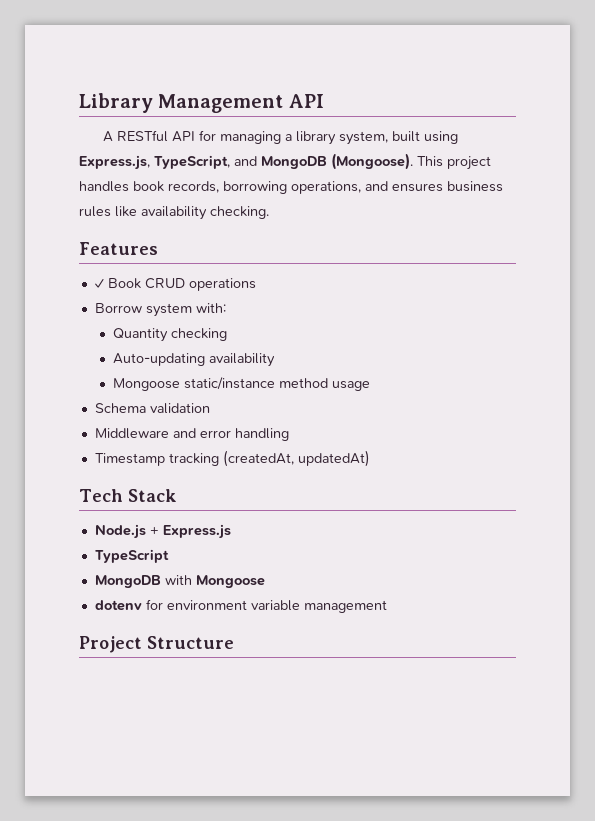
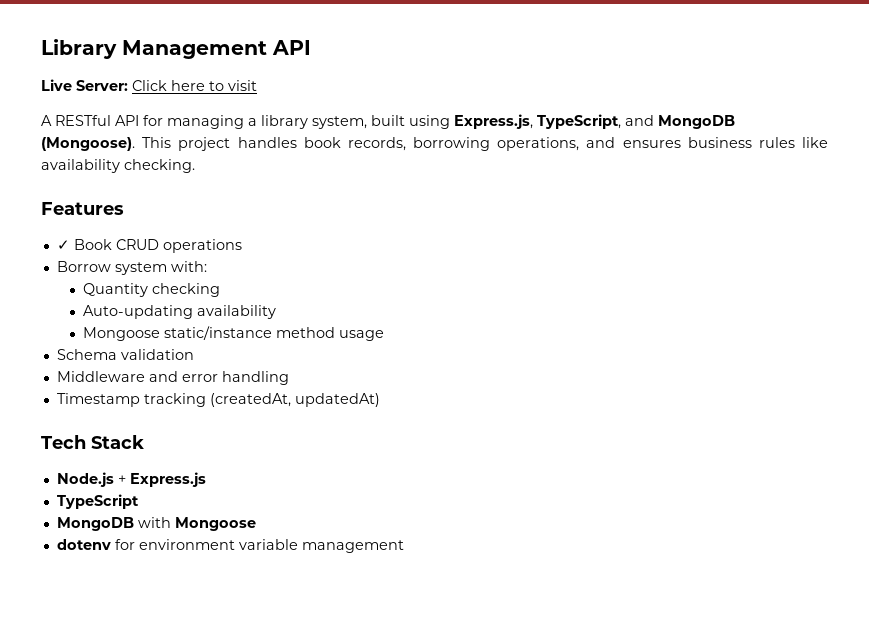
+ Live Server: Click here to visit
- Project Structure

